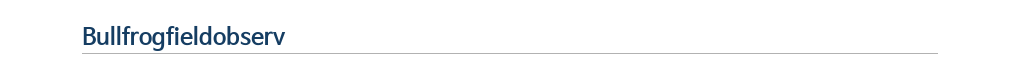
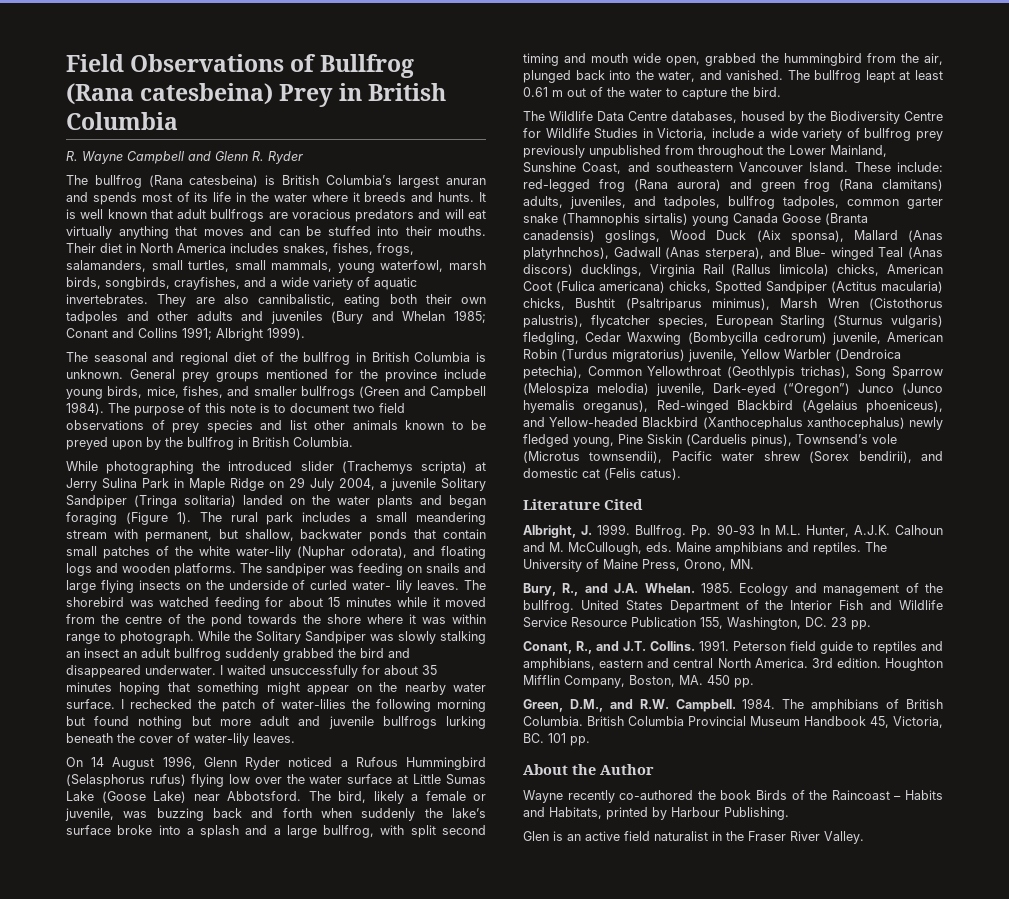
- Bullfrogfieldobserv
+ Field Observations of Bullfrog (Rana catesbeina) Prey in British Columbia
+ R. Wayne Campbell and Glenn R. Ryder
+ The bullfrog (Rana catesbeina) is British Columbia’s largest anuran and spends most of its life in the water where it breeds and hunts. It is well known that adult bullfrogs are voracious predators and will eat virtually anything that moves and can be stuffed into their mouths. Their diet in North America includes snakes, fishes, frogs, salamanders, small turtles, small mammals, young waterfowl, marsh birds, songbirds, crayfishes, and a wide variety of aquatic invertebrates. They are also cannibalistic, eating both their own tadpoles and other adults and juveniles (Bury and Whelan 1985; Conant and Collins 1991; Albright 1999).
+ The seasonal and regional diet of the bullfrog in British Columbia is unknown. General prey groups mentioned for the province include young birds, mice, fishes, and smaller bullfrogs (Green and Campbell 1984). The purpose of this note is to document two field observations of prey species and list other animals known to be preyed upon by the bullfrog in British Columbia.
+ While photographing the introduced slider (Trachemys scripta) at Jerry Sulina Park in Maple Ridge on 29 July 2004, a juvenile Solitary Sandpiper (Tringa solitaria) landed on the water plants and began foraging (Figure 1). The rural park includes a small meandering stream with permanent, but shallow, backwater ponds that contain small patches of the white water-lily (Nuphar odorata), and floating logs and wooden platforms. The sandpiper was feeding on snails and large flying insects on the underside of curled water- lily leaves. The shorebird was watched feeding for about 15 minutes while it moved from the centre of the pond towards the shore where it was within range to photograph. While the Solitary Sandpiper was slowly stalking an insect an adult bullfrog suddenly grabbed the bird and disappeared underwater. I waited unsuccessfully for about 35 minutes hoping that something might appear on the nearby water surface. I rechecked the patch of water-lilies the following morning but found nothing but more adult and juvenile bullfrogs lurking beneath the cover of water-lily leaves.
+ On 14 August 1996, Glenn Ryder noticed a Rufous Hummingbird (Selasphorus rufus) flying low over the water surface at Little Sumas Lake (Goose Lake) near Abbotsford. The bird, likely a female or juvenile, was buzzing back and forth when suddenly the lake’s surface broke into a splash and a large bullfrog, with split second timing and mouth wide open, grabbed the hummingbird from the air, plunged back into the water, and vanished. The bullfrog leapt at least 0.61 m out of the water to capture the bird.
+ The Wildlife Data Centre databases, housed by the Biodiversity Centre for Wildlife Studies in Victoria, include a wide variety of bullfrog prey previously unpublished from throughout the Lower Mainland, Sunshine Coast, and southeastern Vancouver Island. These include: red-legged frog (Rana aurora) and green frog (Rana clamitans) adults, juveniles, and tadpoles, bullfrog tadpoles, common garter snake (Thamnophis sirtalis) young Canada Goose (Branta canadensis) goslings, Wood Duck (Aix sponsa), Mallard (Anas platyrhnchos), Gadwall (Anas sterpera), and Blue- winged Teal (Anas discors) ducklings, Virginia Rail (Rallus limicola) chicks, American Coot (Fulica americana) chicks, Spotted Sandpiper (Actitus macularia) chicks, Bushtit (Psaltriparus minimus), Marsh Wren (Cistothorus palustris), flycatcher species, European Starling (Sturnus vulgaris) fledgling, Cedar Waxwing (Bombycilla cedrorum) juvenile, American Robin (Turdus migratorius) juvenile, Yellow Warbler (Dendroica petechia), Common Yellowthroat (Geothlypis trichas), Song Sparrow (Melospiza melodia) juvenile, Dark-eyed (“Oregon”) Junco (Junco hyemalis oreganus), Red-winged Blackbird (Agelaius phoeniceus), and Yellow-headed Blackbird (Xanthocephalus xanthocephalus) newly fledged young, Pine Siskin (Carduelis pinus), Townsend’s vole (Microtus townsendii), Pacific water shrew (Sorex bendirii), and domestic cat (Felis catus).
+ Literature Cited
+ Albright, J. 1999. Bullfrog. Pp. 90-93 In M.L. Hunter, A.J.K. Calhoun and M. McCullough, eds. Maine amphibians and reptiles. The University of Maine Press, Orono, MN.
+ Bury, R., and J.A. Whelan. 1985. Ecology and management of the bullfrog. United States Department of the Interior Fish and Wildlife Service Resource Publication 155, Washington, DC. 23 pp.
+ Conant, R., and J.T. Collins. 1991. Peterson field guide to reptiles and amphibians, eastern and central North America. 3rd edition. Houghton Mifflin Company, Boston, MA. 450 pp.
+ Green, D.M., and R.W. Campbell. 1984. The amphibians of British Columbia. British Columbia Provincial Museum Handbook 45, Victoria, BC. 101 pp.
+ About the Author
+ Wayne recently co-authored the book Birds of the Raincoast – Habits and Habitats, printed by Harbour Publishing.
+ Glen is an active field naturalist in the Fraser River Valley.

